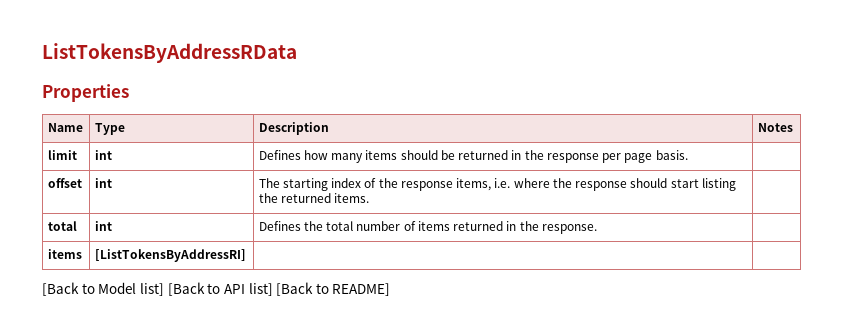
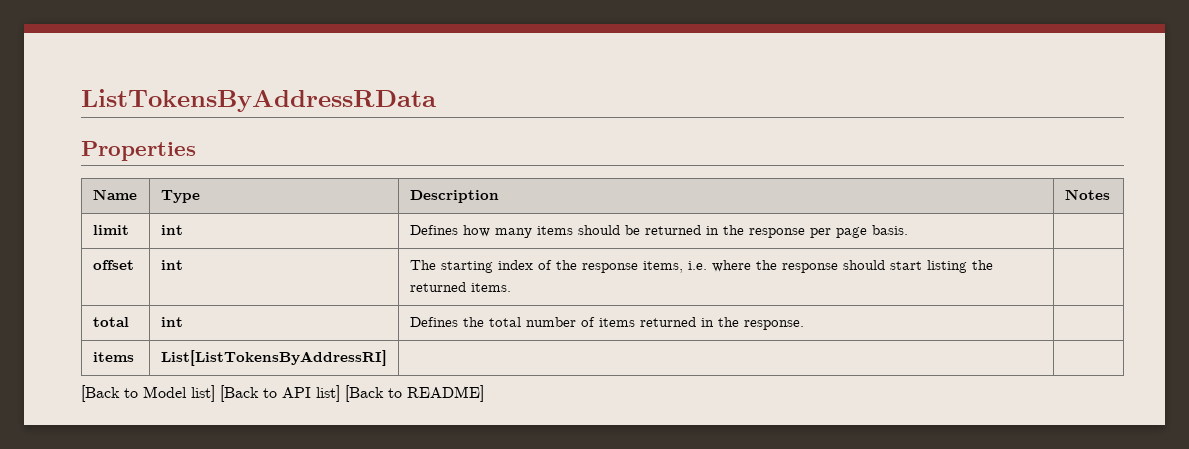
- items | [ListTokensByAddressRI] | |
+ items | List[ListTokensByAddressRI] | |

